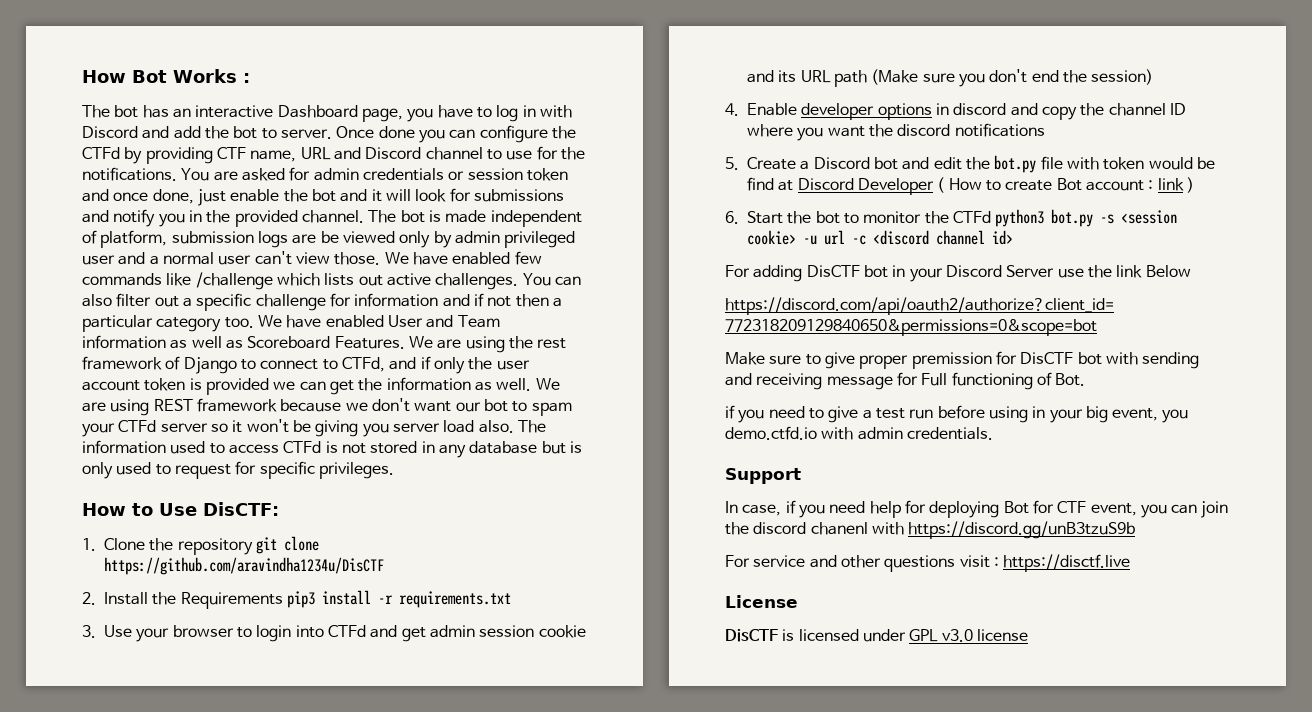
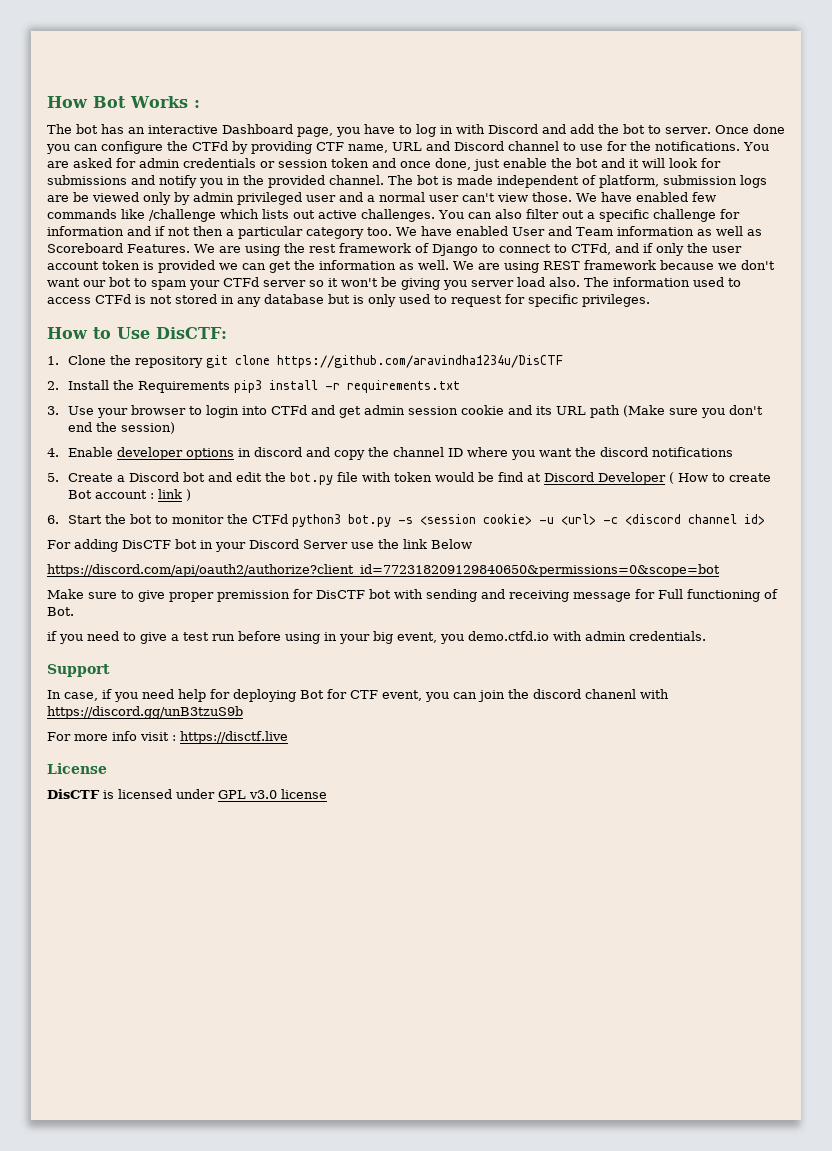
- 6. Start the bot to monitor the CTFd python3 bot.py -s <session cookie> -u url -c <discord channel id>
+ 6. Start the bot to monitor the CTFd python3 bot.py -s <session cookie> -u <url> -c <discord channel id>
- For service and other questions visit : https://disctf.live
+ For more info visit : https://disctf.live

